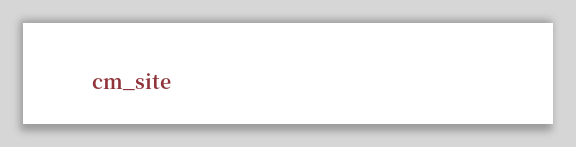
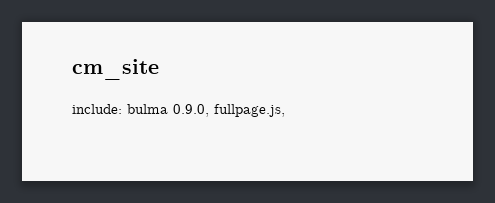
+ include: bulma 0.9.0, fullpage.js,

